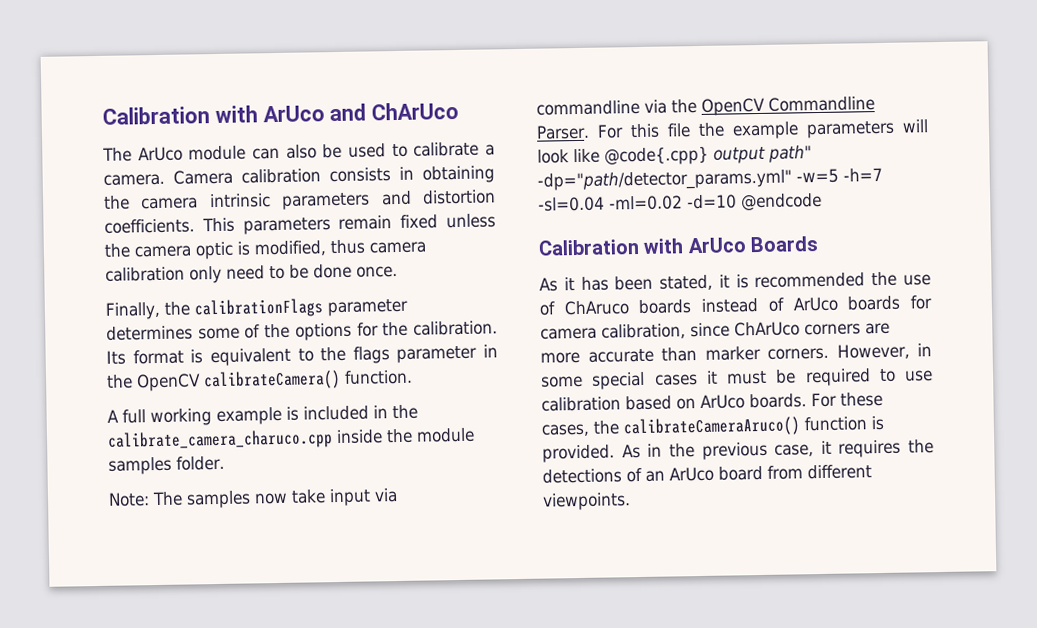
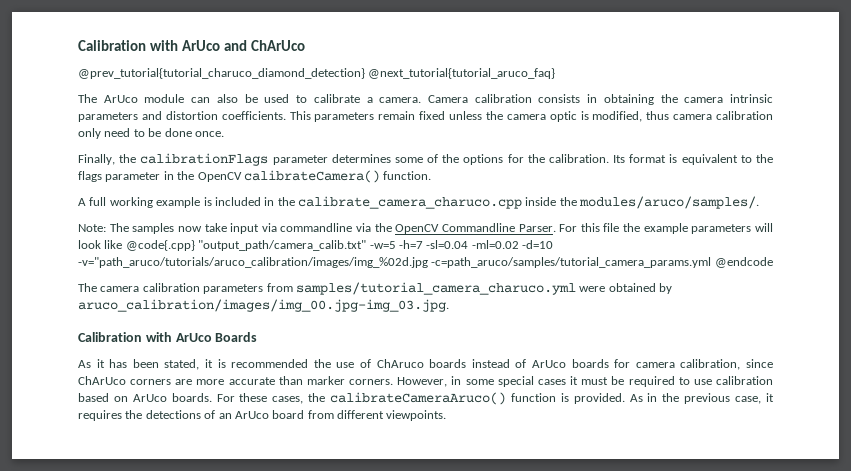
+ @prev_tutorial{tutorial_charuco_diamond_detection} @next_tutorial{tutorial_aruco_faq}
- A full working example is included in the calibrate_camera_charuco.cpp inside the module samples folder.
+ A full working example is included in the calibrate_camera_charuco.cpp inside the modules/aruco/samples/.
- For this file the example parameters will look like @code{.cpp} output path" -dp="path/detector_params.yml" -w=5 -h=7 -sl=0.04 -ml=0.02 -d=10 @endcode
+ For this file the example parameters will look like @code{.cpp} "output_path/camera_calib.txt" -w=5 -h=7 -sl=0.04 -ml=0.02 -d=10 -v="path_aruco/tutorials/aruco_calibration/images/img_%02d.jpg -c=path_aruco/samples/tutorial_camera_params.yml @endcode
+ The camera calibration parameters from samples/tutorial_camera_charuco.yml were obtained by aruco_calibration/images/img_00.jpg-img_03.jpg.

